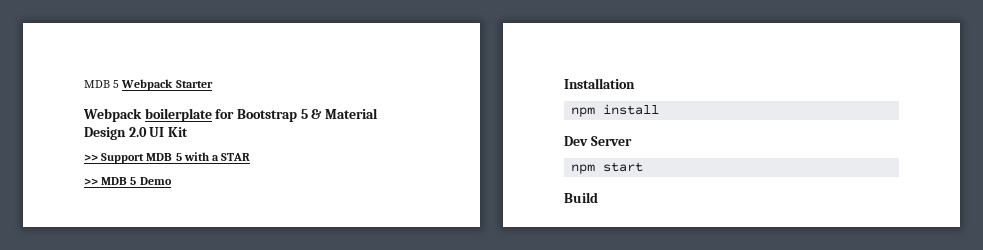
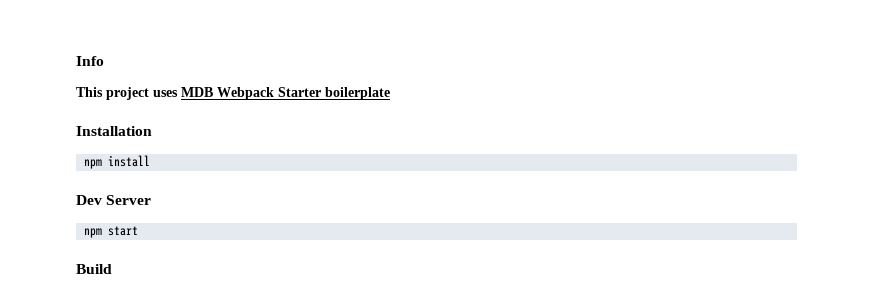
- MDB 5 Webpack Starter
- Webpack boilerplate for Bootstrap 5 & Material Design 2.0 UI Kit
- >> Support MDB 5 with a STAR
- >> MDB 5 Demo
+ Info
+ This project uses MDB Webpack Starter boilerplate

